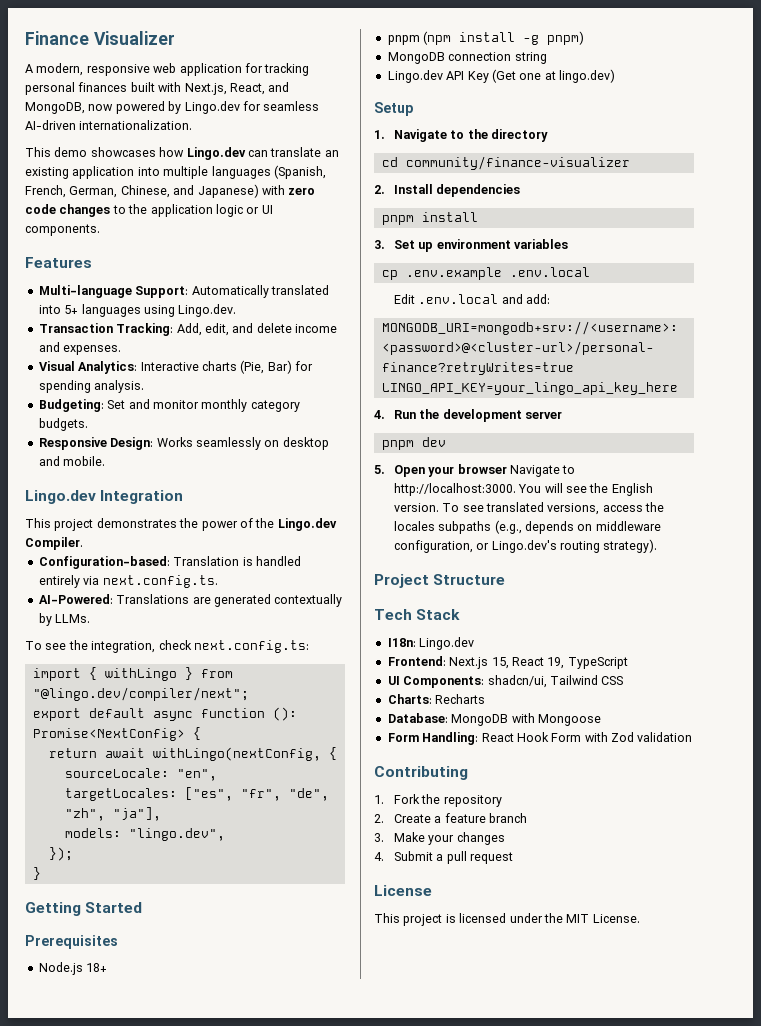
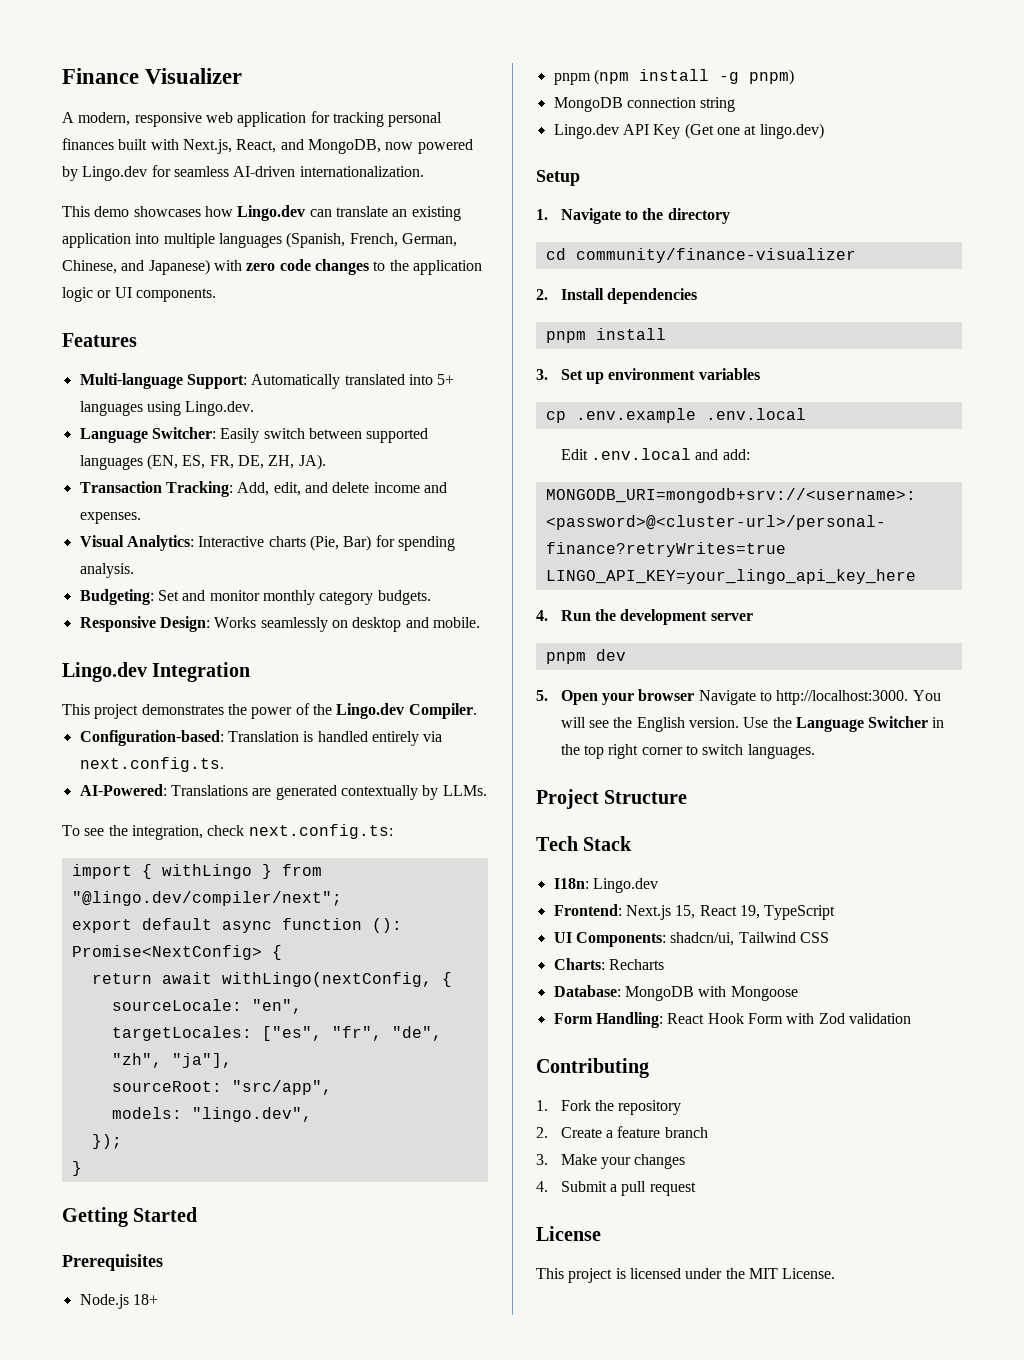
+ Language Switcher: Easily switch between supported languages (EN, ES, FR, DE, ZH, JA).
+ sourceRoot: "src/app",
- To see translated versions, access the locales subpaths (e.g., depends on middleware configuration, or Lingo.dev's routing strategy).
+ Use the Language Switcher in the top right corner to switch languages.

